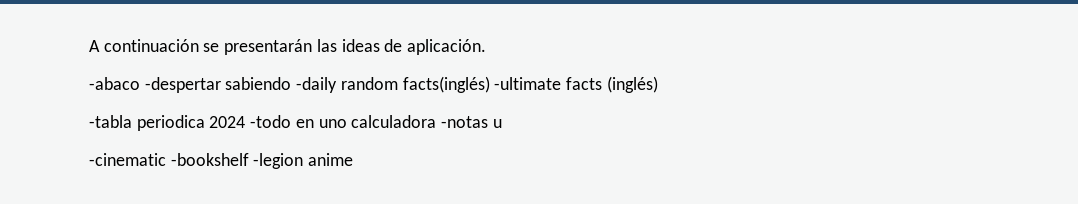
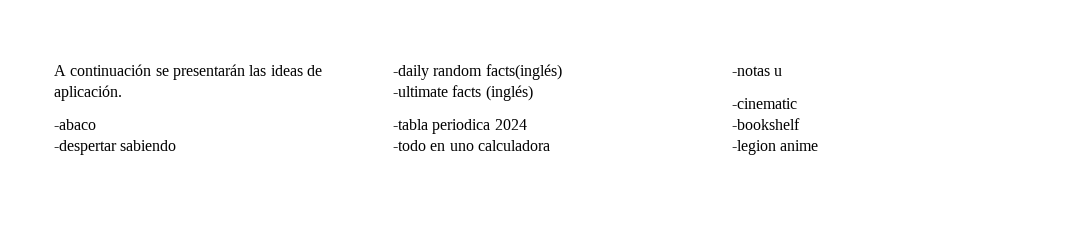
- -abaco -despertar sabiendo -daily random facts(inglés) -ultimate facts (inglés)
+ -abaco
+ -despertar sabiendo
+ -daily random facts(inglés)
+ -ultimate facts (inglés)
- -tabla periodica 2024 -todo en uno calculadora -notas u
+ -tabla periodica 2024
+ -todo en uno calculadora
+ -notas u
- -cinematic -bookshelf -legion anime
+ -cinematic
+ -bookshelf
+ -legion anime

